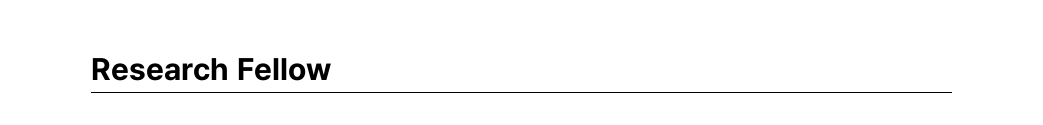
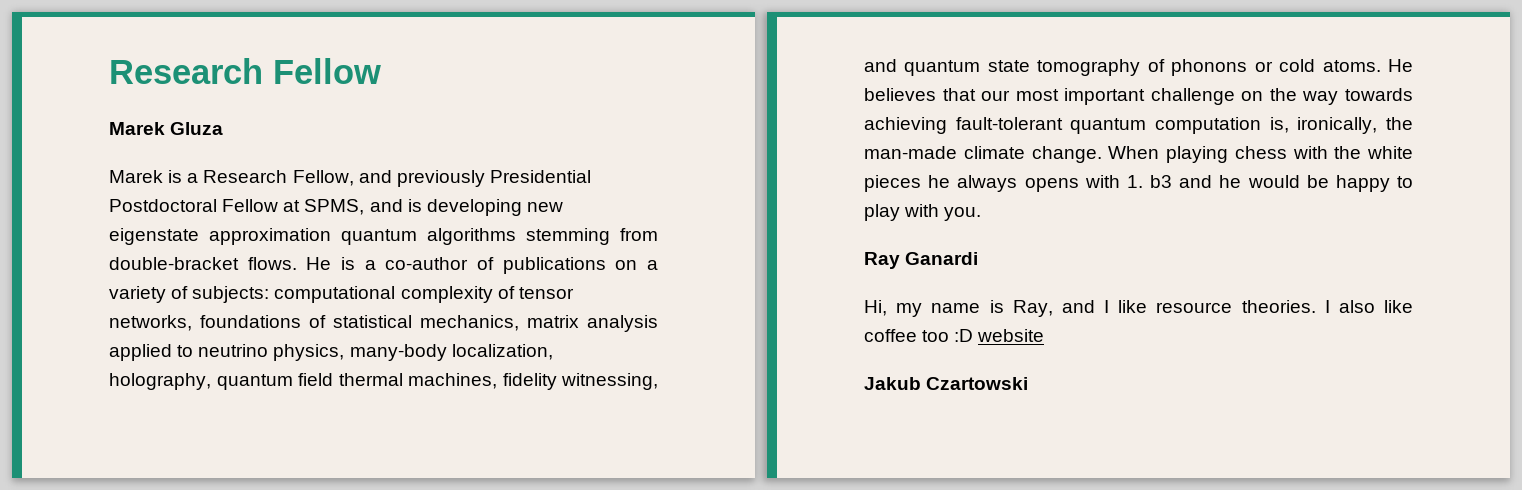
+ Marek Gluza
+ Marek is a Research Fellow, and previously Presidential Postdoctoral Fellow at SPMS, and is developing new eigenstate approximation quantum algorithms stemming from double-bracket flows. He is a co-author of publications on a variety of subjects: computational complexity of tensor networks, foundations of statistical mechanics, matrix analysis applied to neutrino physics, many-body localization, holography, quantum field thermal machines, fidelity witnessing, and quantum state tomography of phonons or cold atoms. He believes that our most important challenge on the way towards achieving fault-tolerant quantum computation is, ironically, the man-made climate change. When playing chess with the white pieces he always opens with 1. b3 and he would be happy to play with you.
+ Ray Ganardi
+ Hi, my name is Ray, and I like resource theories. I also like coffee too :D website
+ Jakub Czartowski

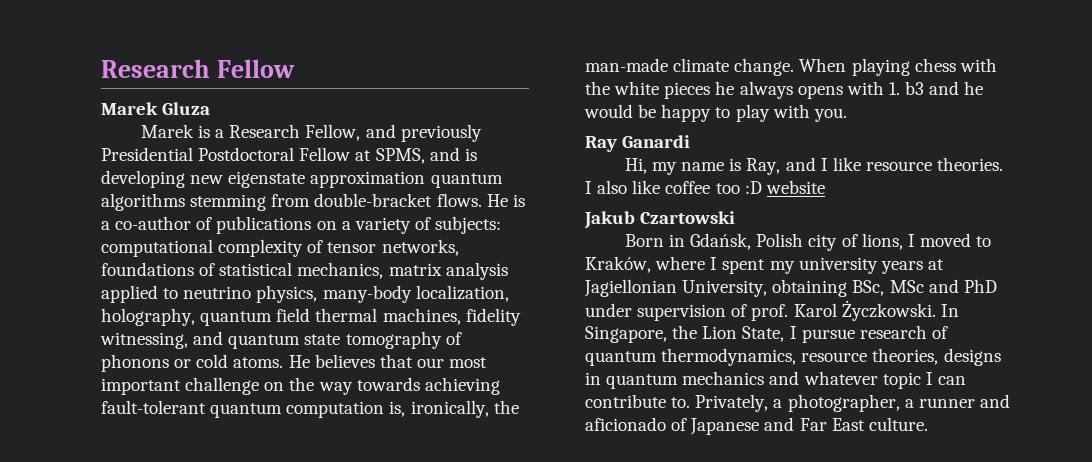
+ Born in Gdańsk, Polish city of lions, I moved to Kraków, where I spent my university years at Jagiellonian University, obtaining BSc, MSc and PhD under supervision of prof. Karol Życzkowski. In Singapore, the Lion State, I pursue research of quantum thermodynamics, resource theories, designs in quantum mechanics and whatever topic I can contribute to. Privately, a photographer, a runner and aficionado of Japanese and Far East culture.

